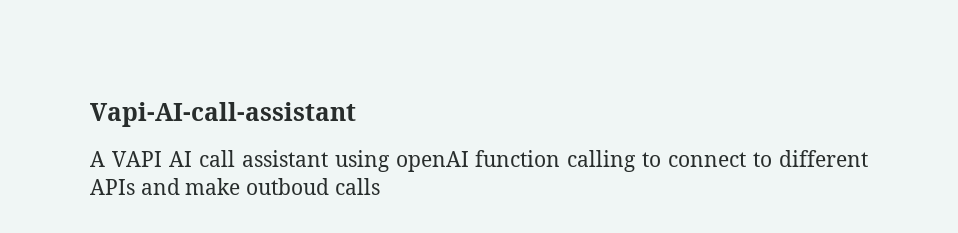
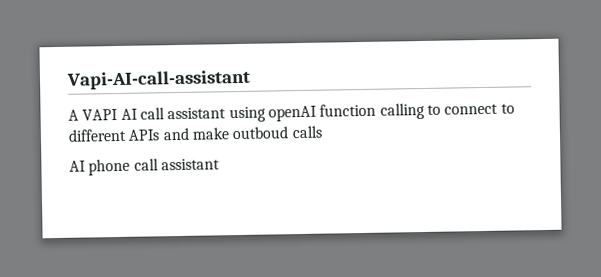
+ AI phone call assistant

